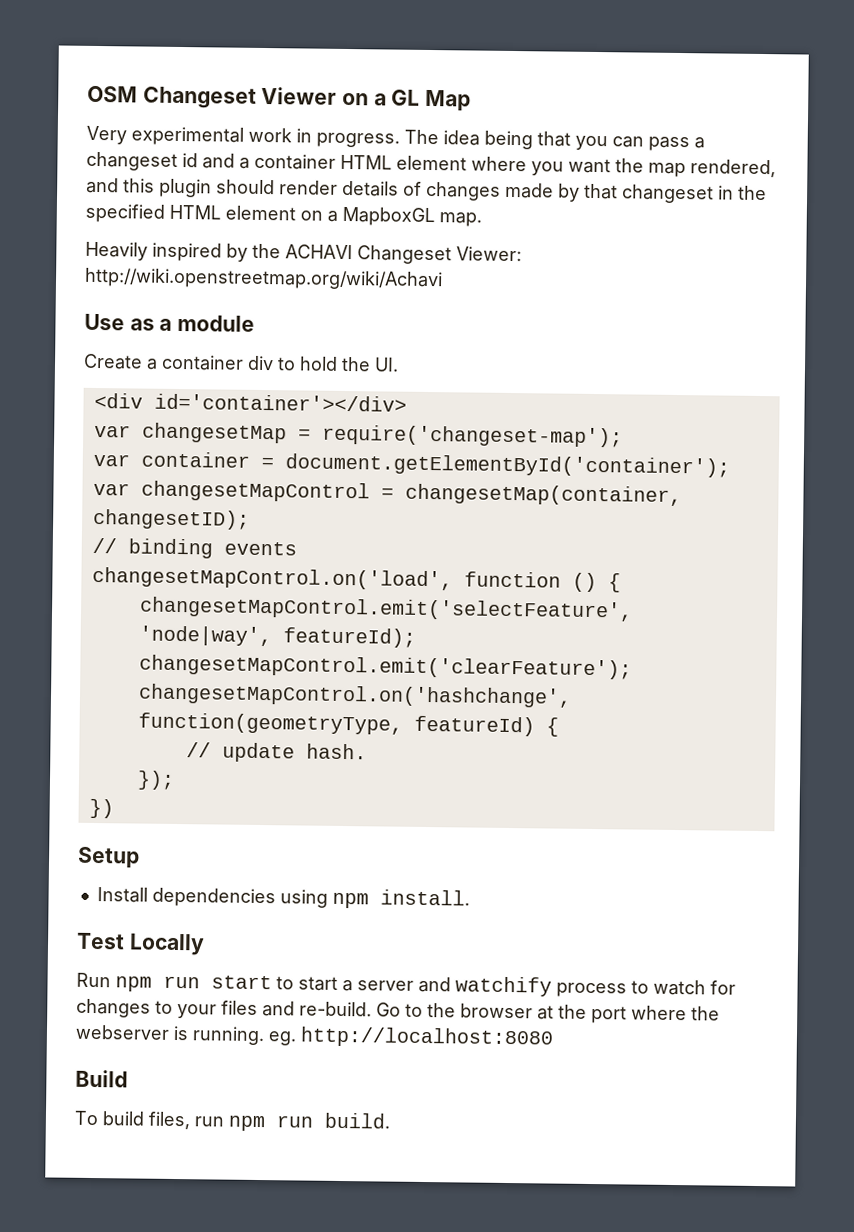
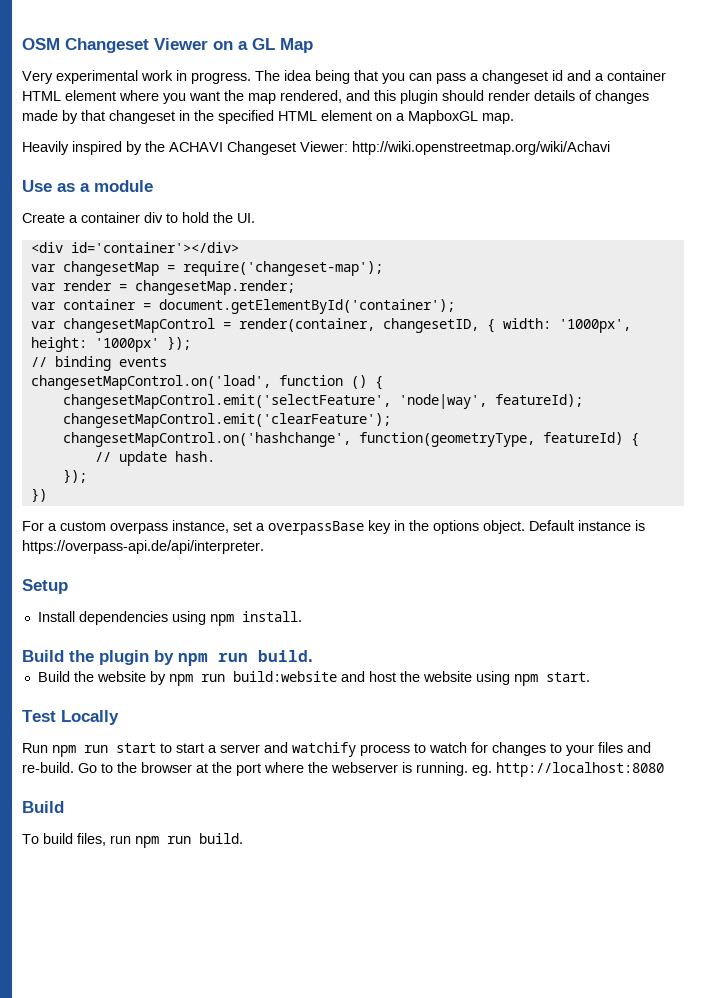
+ var render = changesetMap.render;
- var changesetMapControl = changesetMap(container, changesetID);
+ var changesetMapControl = render(container, changesetID, { width: '1000px', height: '1000px' });
+ For a custom overpass instance, set a overpassBase key in the options object. Default instance is https://overpass-api.de/api/interpreter.
+ Build the plugin by npm run build.
+ Build the website by npm run build:website and host the website using npm start.

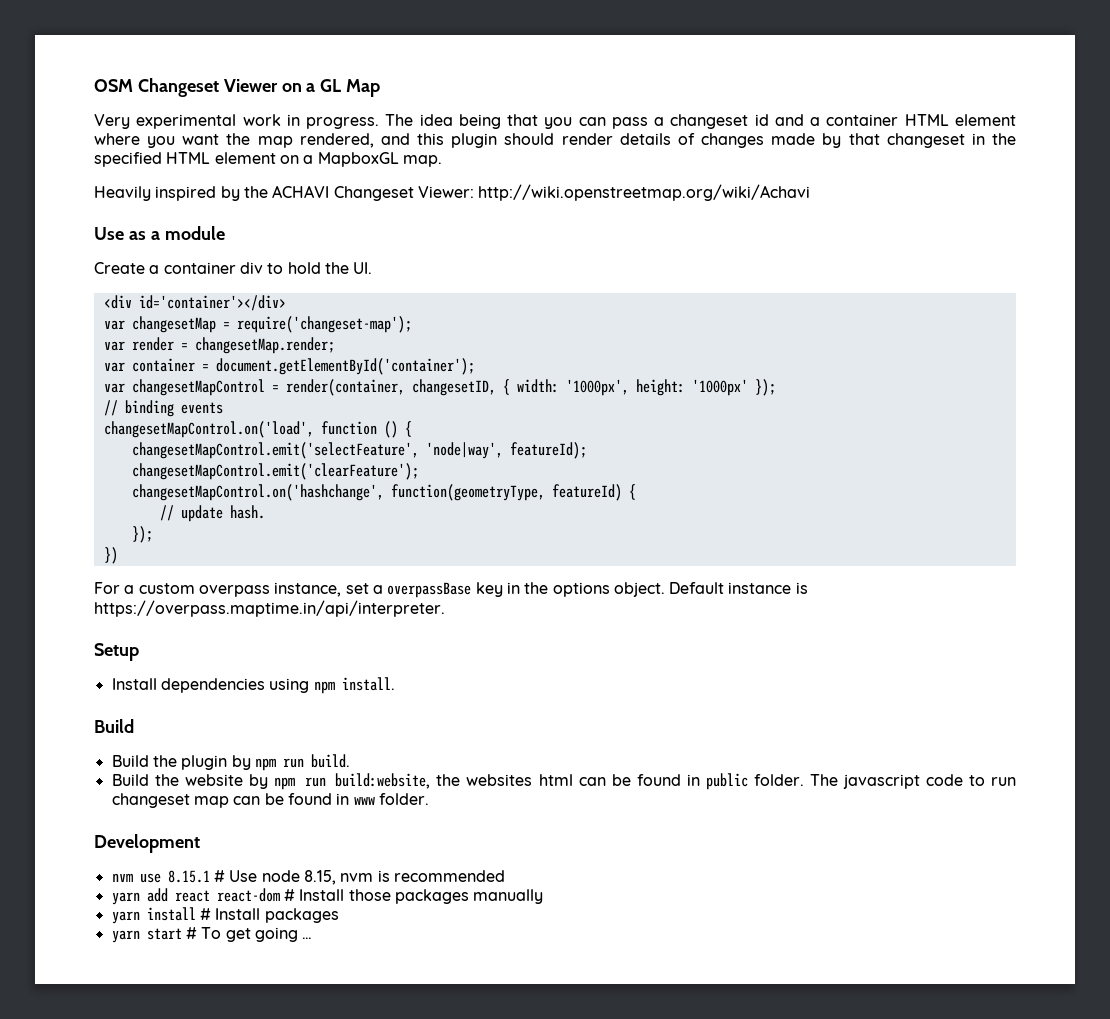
- Default instance is https://overpass-api.de/api/interpreter.
+ Default instance is https://overpass.maptime.in/api/interpreter.
  Install dependencies using npm install.
+ Build
- Build the website by npm run build:website and host the website using npm start.
- Test Locally
- Run npm run start to start a server and watchify process to watch for changes to your files and re-build. Go to the browser at the port where the webserver is running. eg. http://localhost:8080
- Build
- To build files, run npm run build.
+ Build the website by npm run build:website, the websites html can be found in public folder. The javascript code to run changeset map can be found in www folder.
+ Development
+ nvm use 8.15.1 # Use node 8.15, nvm is recommended
+ yarn add react react-dom # Install those packages manually
+ yarn install # Install packages
+ yarn start # To get going …

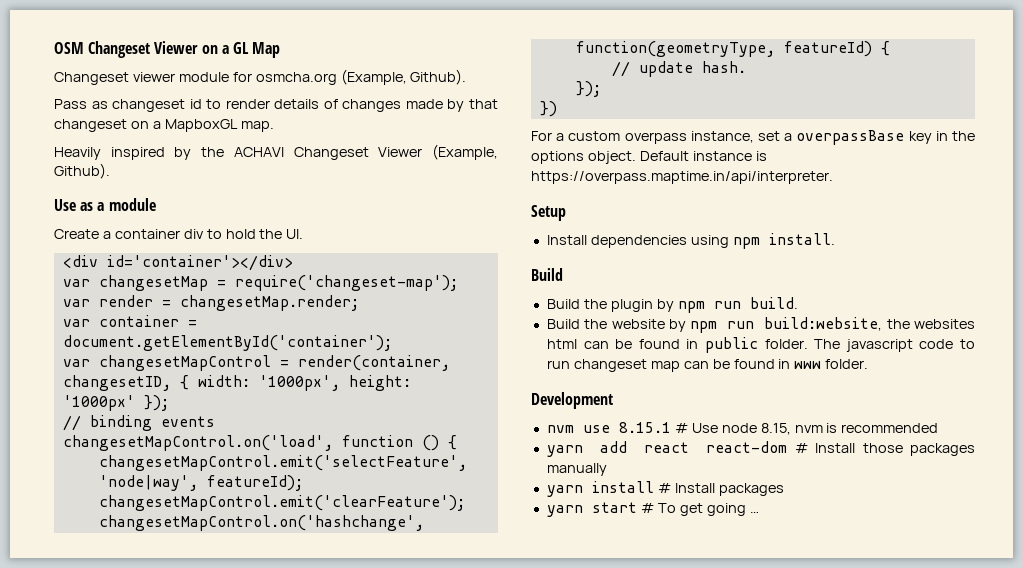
- Very experimental work in progress. The idea being that you can pass a changeset id and a container HTML element where you want the map rendered, and this plugin should render details of changes made by that changeset in the specified HTML element on a MapboxGL map.
+ Changeset viewer module for osmcha.org (Example, Github).
+ Pass as changeset id to render details of changes made by that changeset on a MapboxGL map.
- Heavily inspired by the ACHAVI Changeset Viewer: http://wiki.openstreetmap.org/wiki/Achavi
+ Heavily inspired by the ACHAVI Changeset Viewer (Example, Github).

